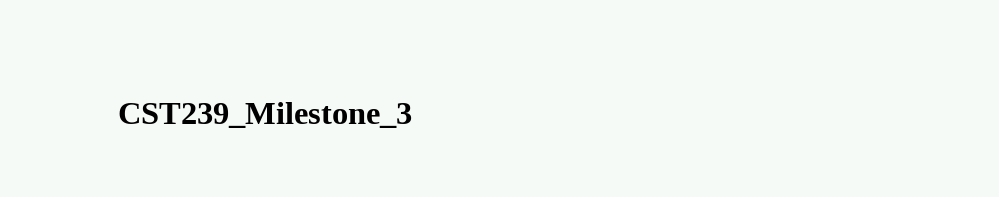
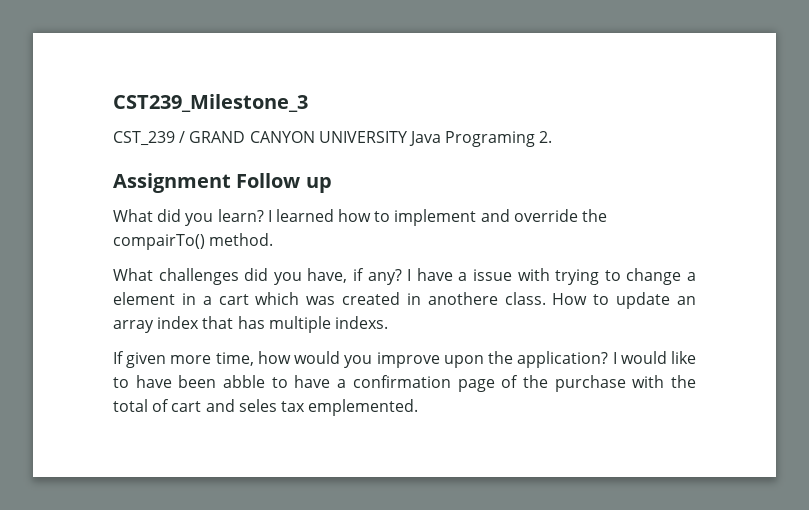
+ CST_239 / GRAND CANYON UNIVERSITY Java Programing 2.
+ Assignment Follow up
+ What did you learn? I learned how to implement and override the compairTo() method.
+ What challenges did you have, if any? I have a issue with trying to change a element in a cart which was created in anothere class. How to update an array index that has multiple indexs.
+ If given more time, how would you improve upon the application? I would like to have been abble to have a confirmation page of the purchase with the total of cart and seles tax emplemented.

